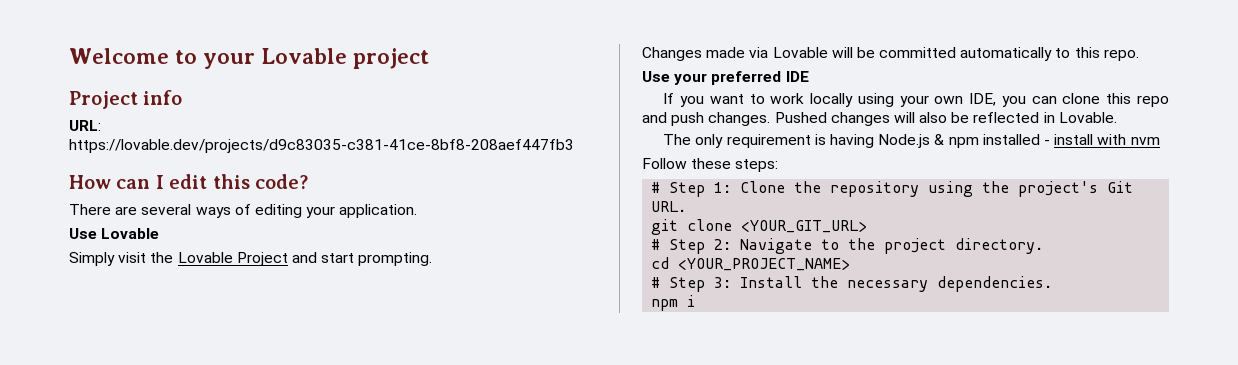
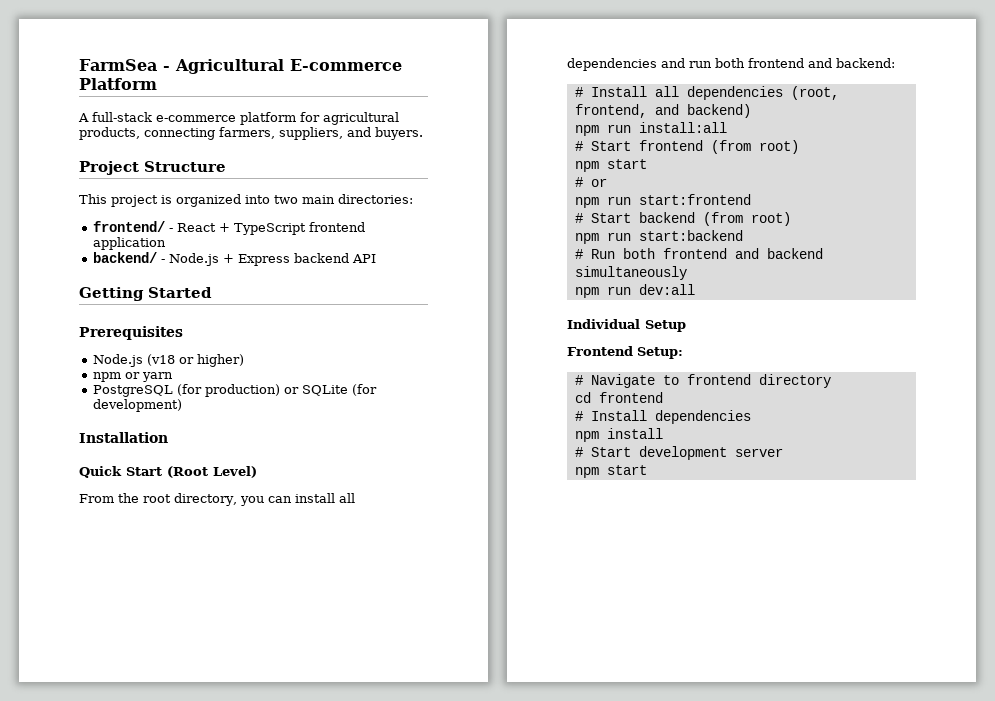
- Welcome to your Lovable project
- Project info
- URL: https://lovable.dev/projects/d9c83035-c381-41ce-8bf8-208aef447fb3
- How can I edit this code?
- There are several ways of editing your application.
- Use Lovable
- Simply visit the Lovable Project and start prompting.
- Changes made via Lovable will be committed automatically to this repo.
- Use your preferred IDE
- If you want to work locally using your own IDE, you can clone this repo and push changes. Pushed changes will also be reflected in Lovable.
- The only requirement is having Node.js & npm installed - install with nvm
- Follow these steps:
- # Step 1: Clone the repository using the project's Git URL.
- git clone <YOUR_GIT_URL>
- # Step 2: Navigate to the project directory.
+ FarmSea - Agricultural E-commerce Platform
+ A full-stack e-commerce platform for agricultural products, connecting farmers, suppliers, and buyers.
+ Project Structure
+ This project is organized into two main directories:
+ frontend/ - React + TypeScript frontend application
+ backend/ - Node.js + Express backend API
+ Getting Started
+ Prerequisites
+ Node.js (v18 or higher)
+ npm or yarn
+ PostgreSQL (for production) or SQLite (for development)
+ Installation
+ Quick Start (Root Level)
+ From the root directory, you can install all dependencies and run both frontend and backend:
+ # Install all dependencies (root, frontend, and backend)
+ npm run install:all
+ # Start frontend (from root)
+ npm start
+ # or
+ npm run start:frontend
+ # Start backend (from root)
+ npm run start:backend
+ # Run both frontend and backend simultaneously
+ npm run dev:all
+ Individual Setup
+ Frontend Setup:
+ # Navigate to frontend directory
- cd <YOUR_PROJECT_NAME>
- # Step 3: Install the necessary dependencies.
- npm i
+ cd frontend
+ # Install dependencies
+ npm install
+ # Start development server
+ npm start

